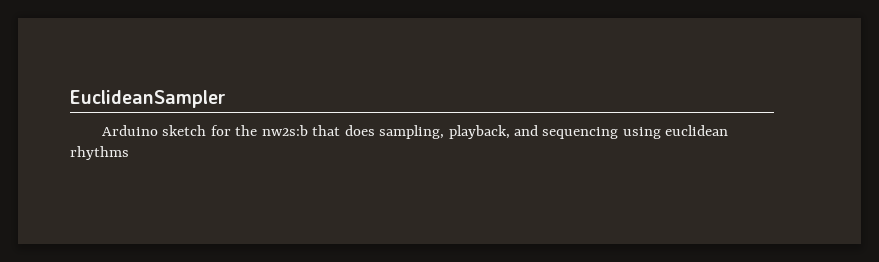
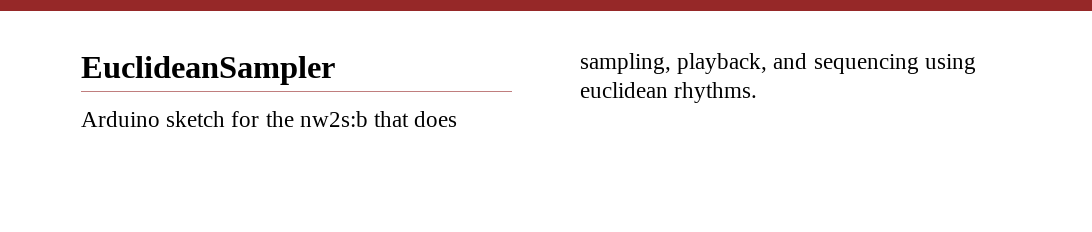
- Arduino sketch for the nw2s:b that does sampling, playback, and sequencing using euclidean rhythms
+ Arduino sketch for the nw2s:b that does sampling, playback, and sequencing using euclidean rhythms.

